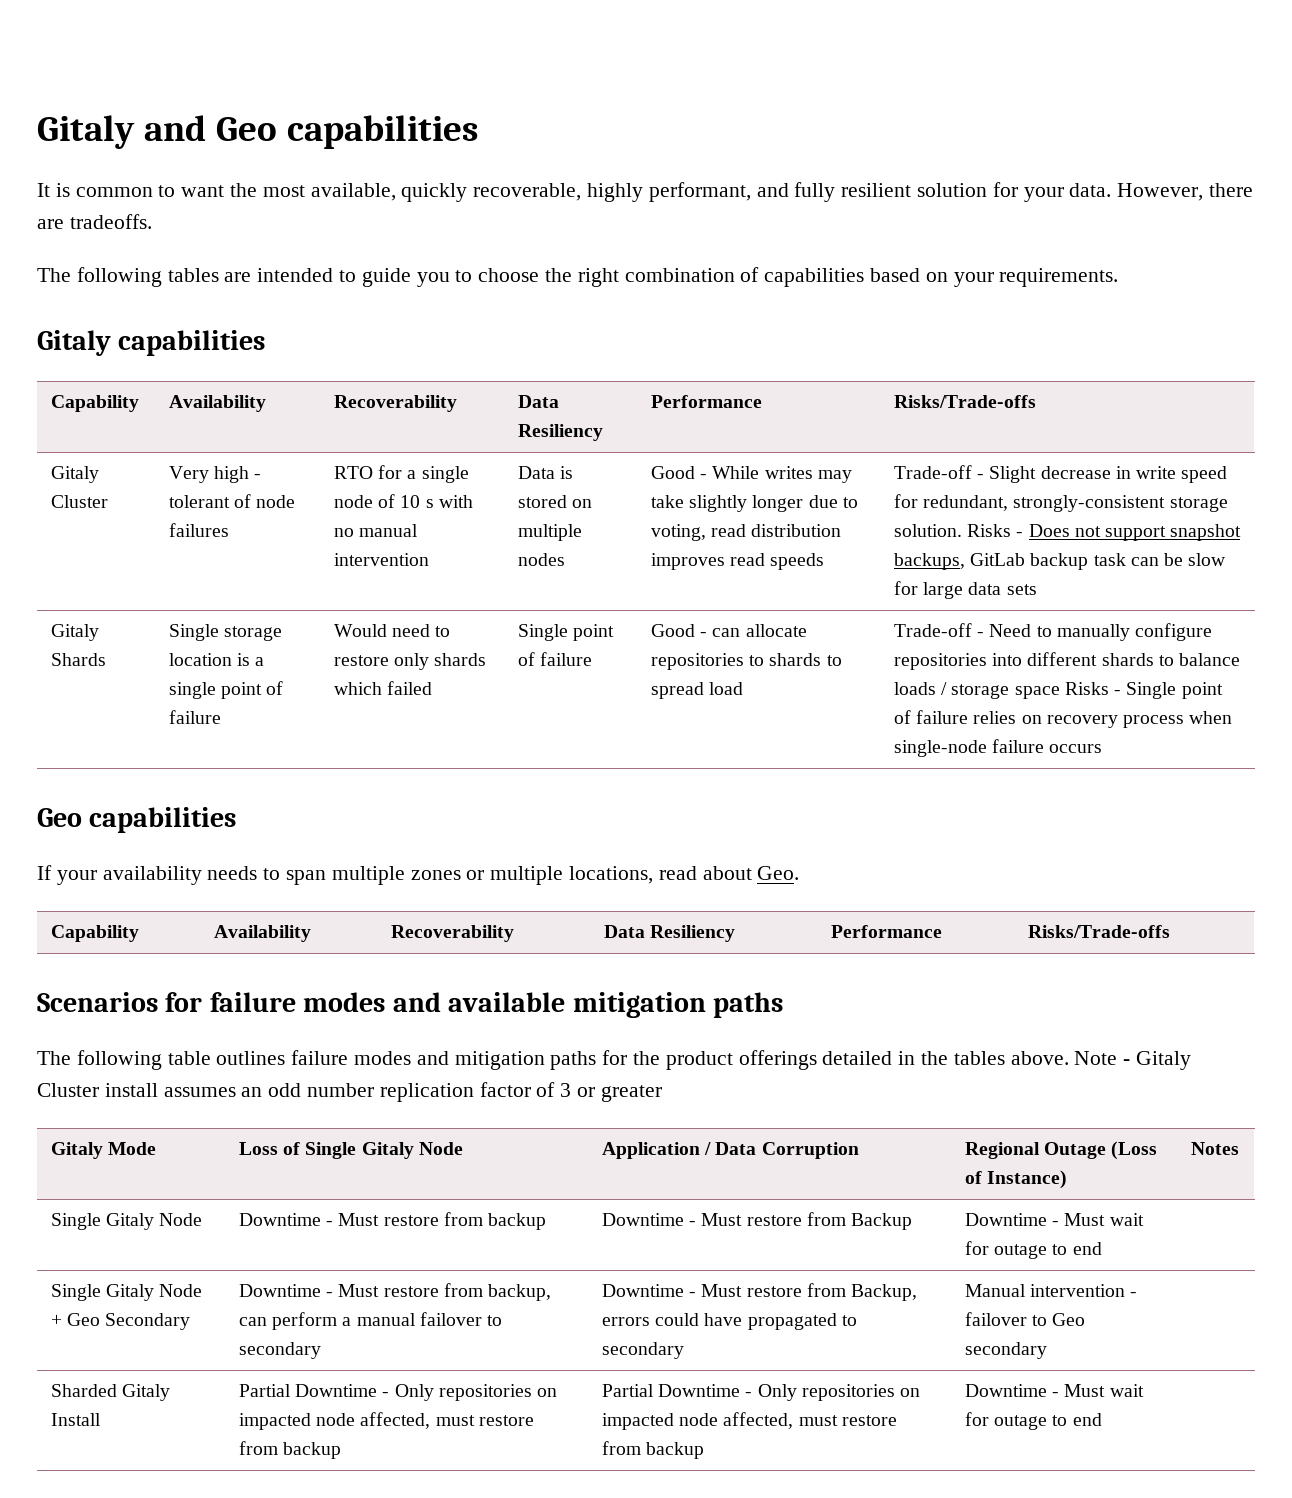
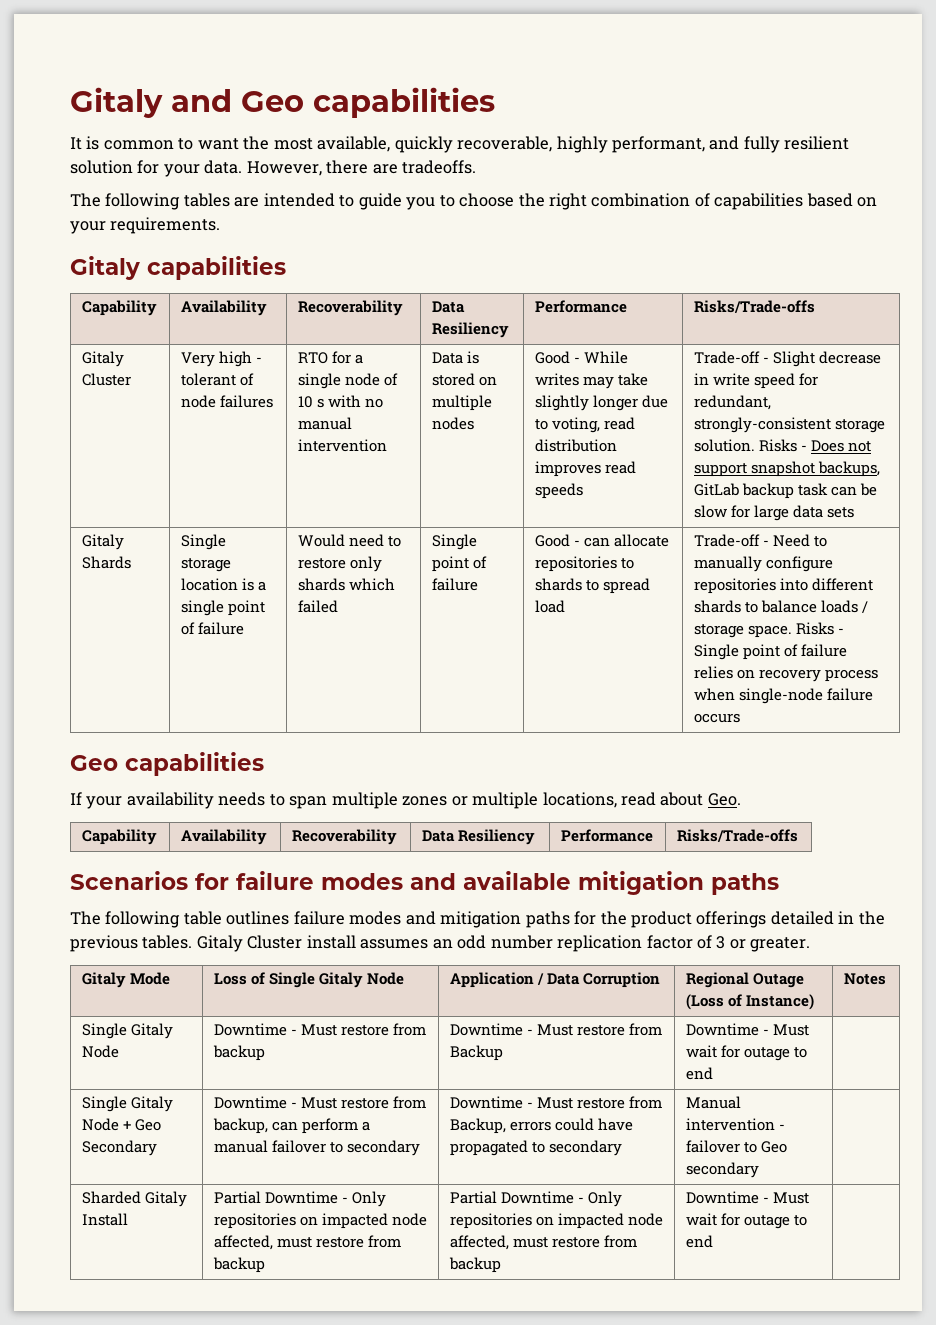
- Trade-off - Need to manually configure repositories into different shards to balance loads / storage space Risks - Single point of failure relies on recovery process when single-node failure occurs
+ Trade-off - Need to manually configure repositories into different shards to balance loads / storage space. Risks - Single point of failure relies on recovery process when single-node failure occurs
- The following table outlines failure modes and mitigation paths for the product offerings detailed in the tables above. Note - Gitaly Cluster install assumes an odd number replication factor of 3 or greater
+ The following table outlines failure modes and mitigation paths for the product offerings detailed in the previous tables. Gitaly Cluster install assumes an odd number replication factor of 3 or greater.

